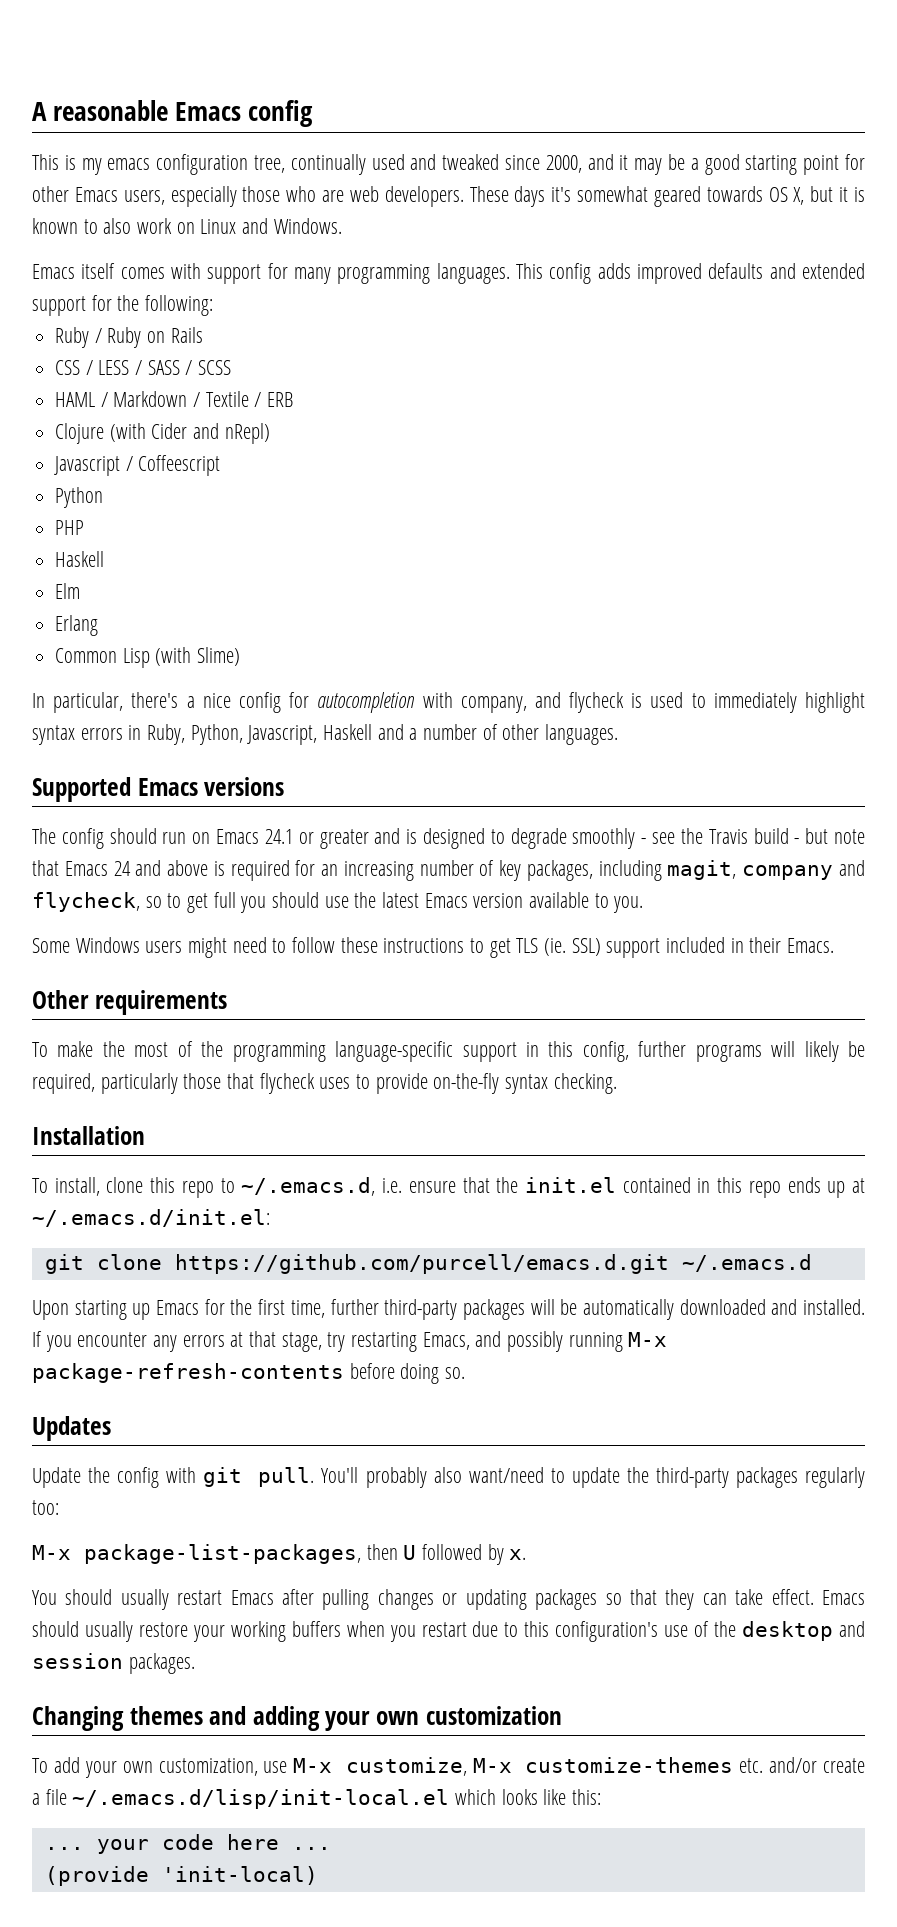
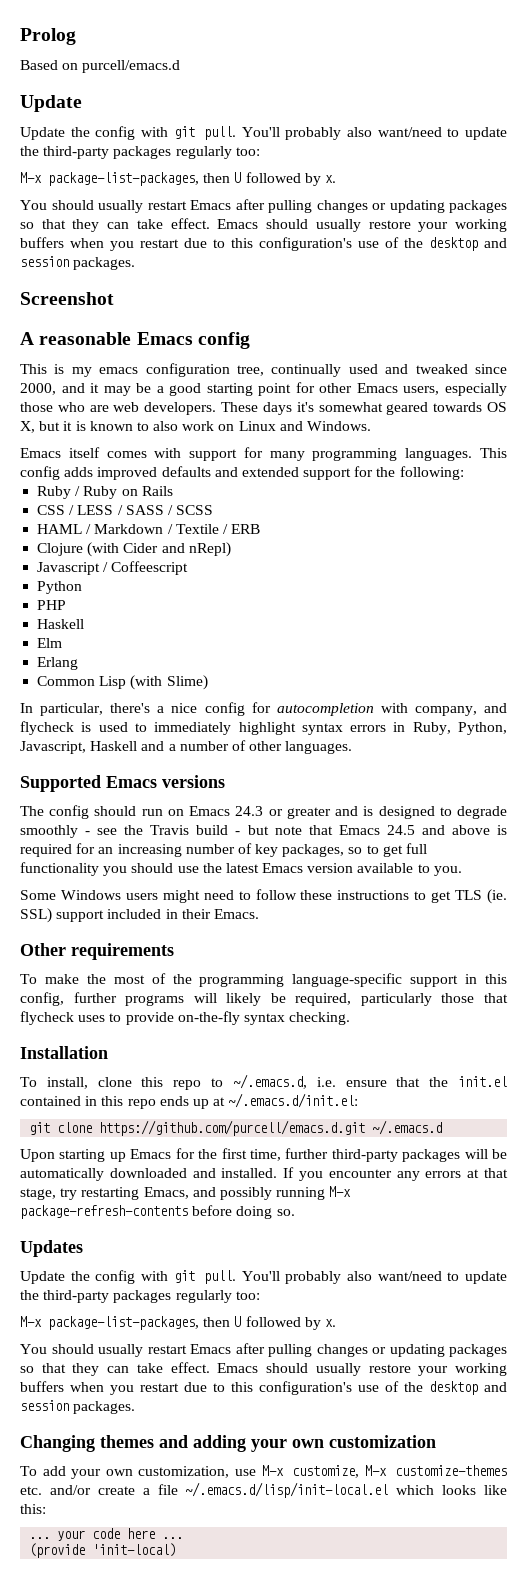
+ Prolog
+ Based on purcell/emacs.d
+ Update
+ Update the config with git pull. You'll probably also want/need to update the third-party packages regularly too:
+ M-x package-list-packages, then U followed by x.
+ You should usually restart Emacs after pulling changes or updating packages so that they can take effect. Emacs should usually restore your working buffers when you restart due to this configuration's use of the desktop and session packages.
+ Screenshot
- The config should run on Emacs 24.1 or greater and is designed to degrade smoothly - see the Travis build - but note that Emacs 24 and above is required for an increasing number of key packages, including magit, company and flycheck, so to get full you should use the latest Emacs version available to you.
+ The config should run on Emacs 24.3 or greater and is designed to degrade smoothly - see the Travis build - but note that Emacs 24.5 and above is required for an increasing number of key packages, so to get full functionality you should use the latest Emacs version available to you.

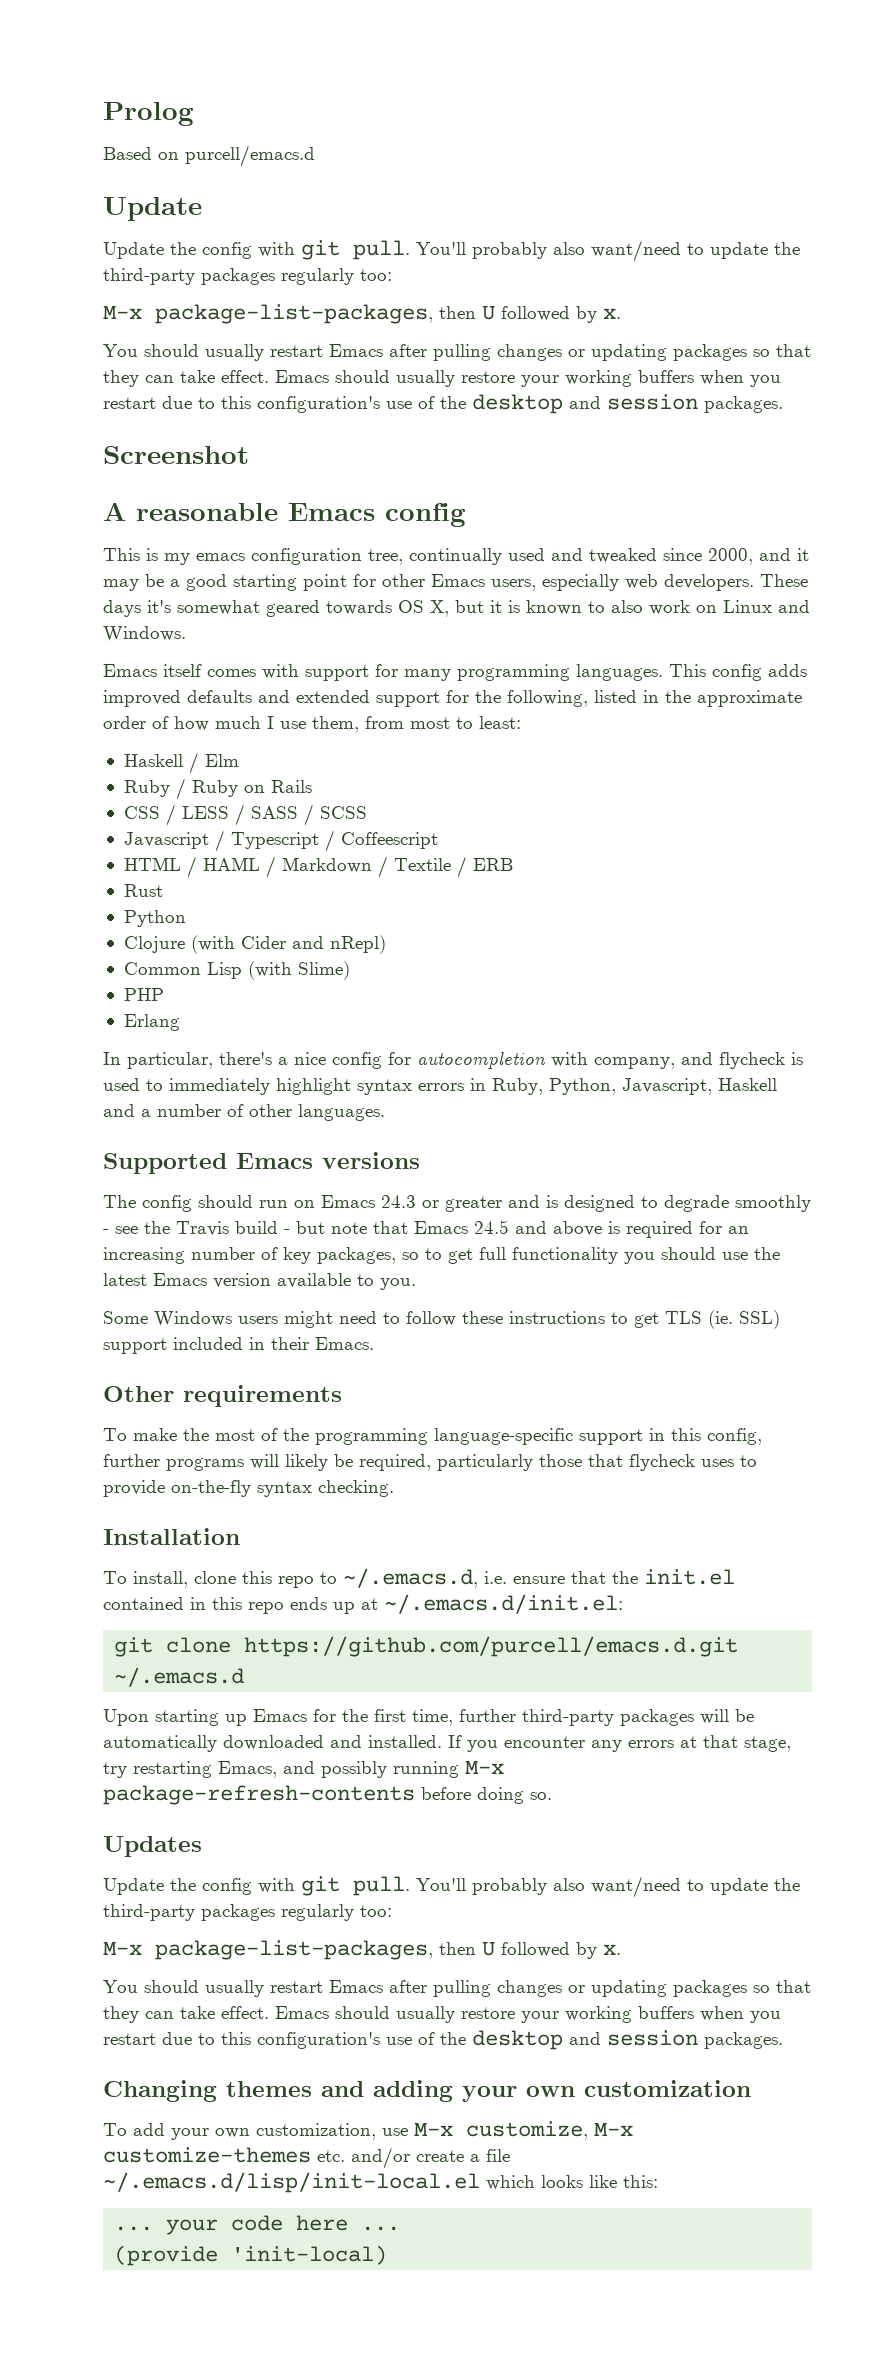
- This is my emacs configuration tree, continually used and tweaked since 2000, and it may be a good starting point for other Emacs users, especially those who are web developers.
+ This is my emacs configuration tree, continually used and tweaked since 2000, and it may be a good starting point for other Emacs users, especially web developers.
- This config adds improved defaults and extended support for the following:
+ This config adds improved defaults and extended support for the following, listed in the approximate order of how much I use them, from most to least:
+ Haskell / Elm
- HAML / Markdown / Textile / ERB
+ Javascript / Typescript / Coffeescript
+ HTML / HAML / Markdown / Textile / ERB
+ Rust
+ Python
- Javascript / Coffeescript
- Python
- PHP
- Haskell
- Elm
- Erlang
+ PHP
+ Erlang

